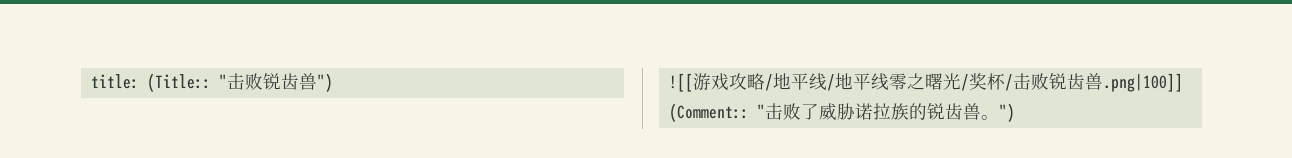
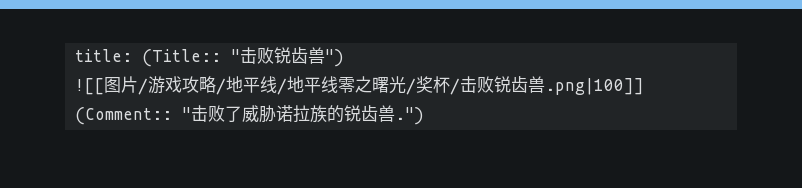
- ![[游戏攻略/地平线/地平线零之曙光/奖杯/击败锐齿兽.png|100]]
+ ![[图片/游戏攻略/地平线/地平线零之曙光/奖杯/击败锐齿兽.png|100]]
- (Comment:: "击败了威胁诺拉族的锐齿兽。")
+ (Comment:: "击败了威胁诺拉族的锐齿兽.")

